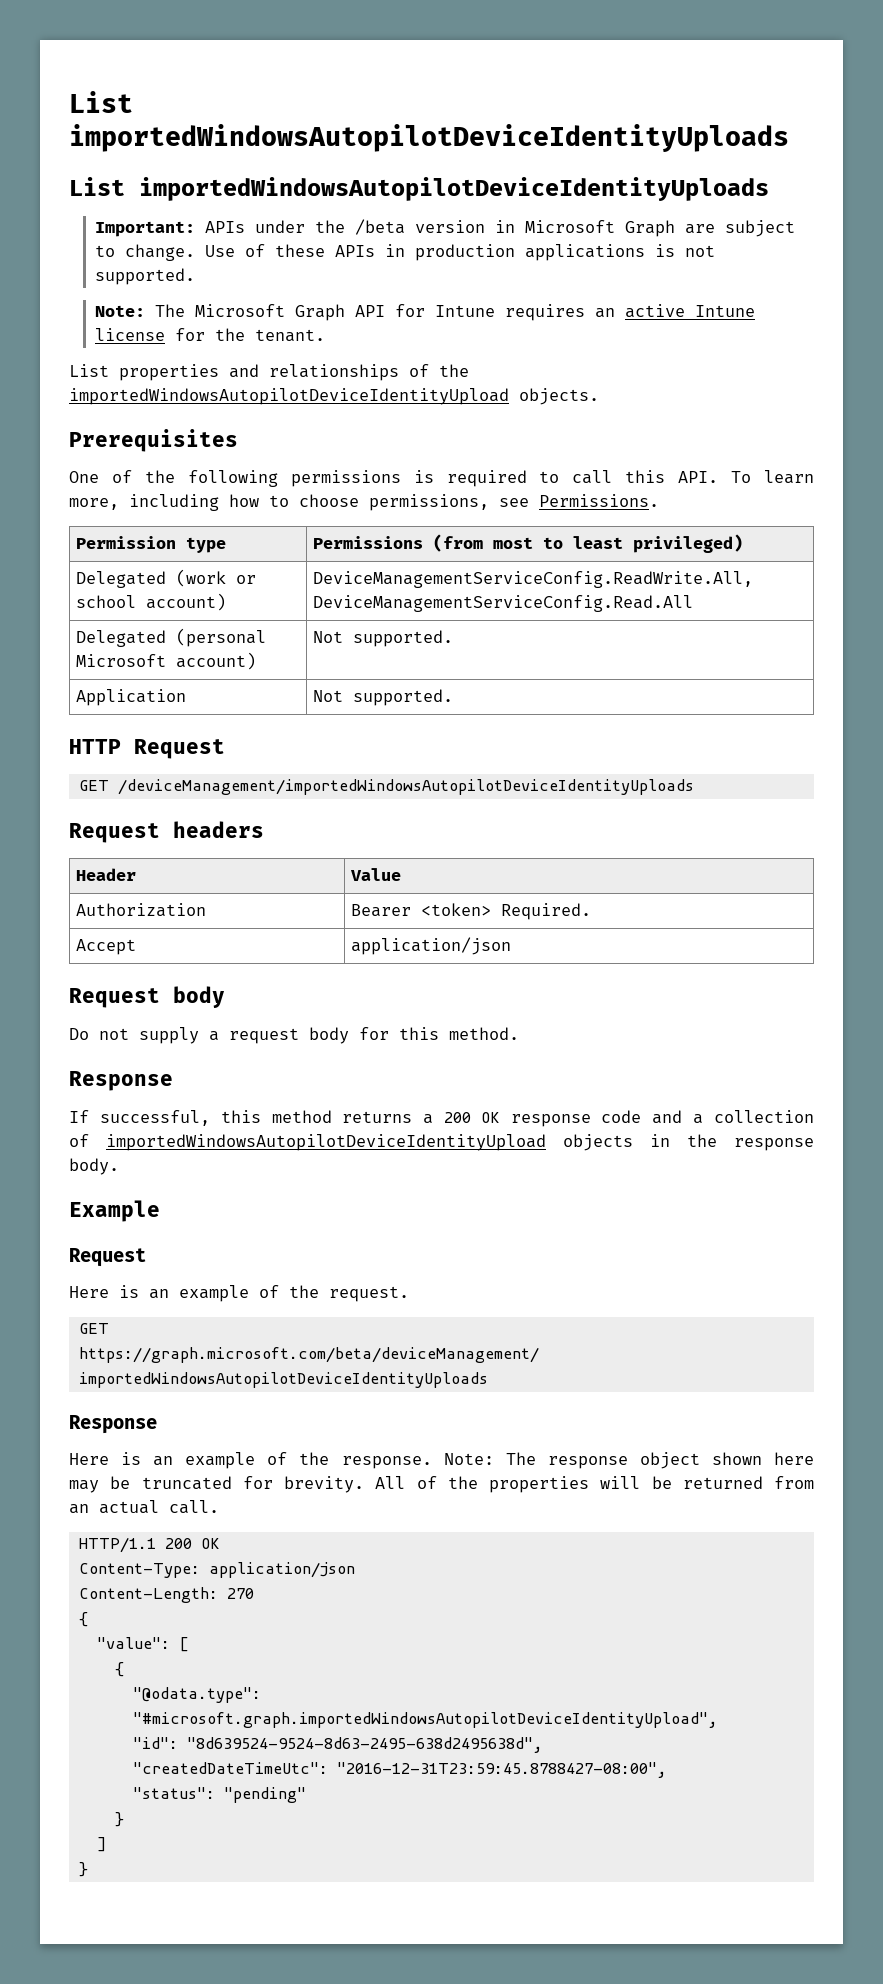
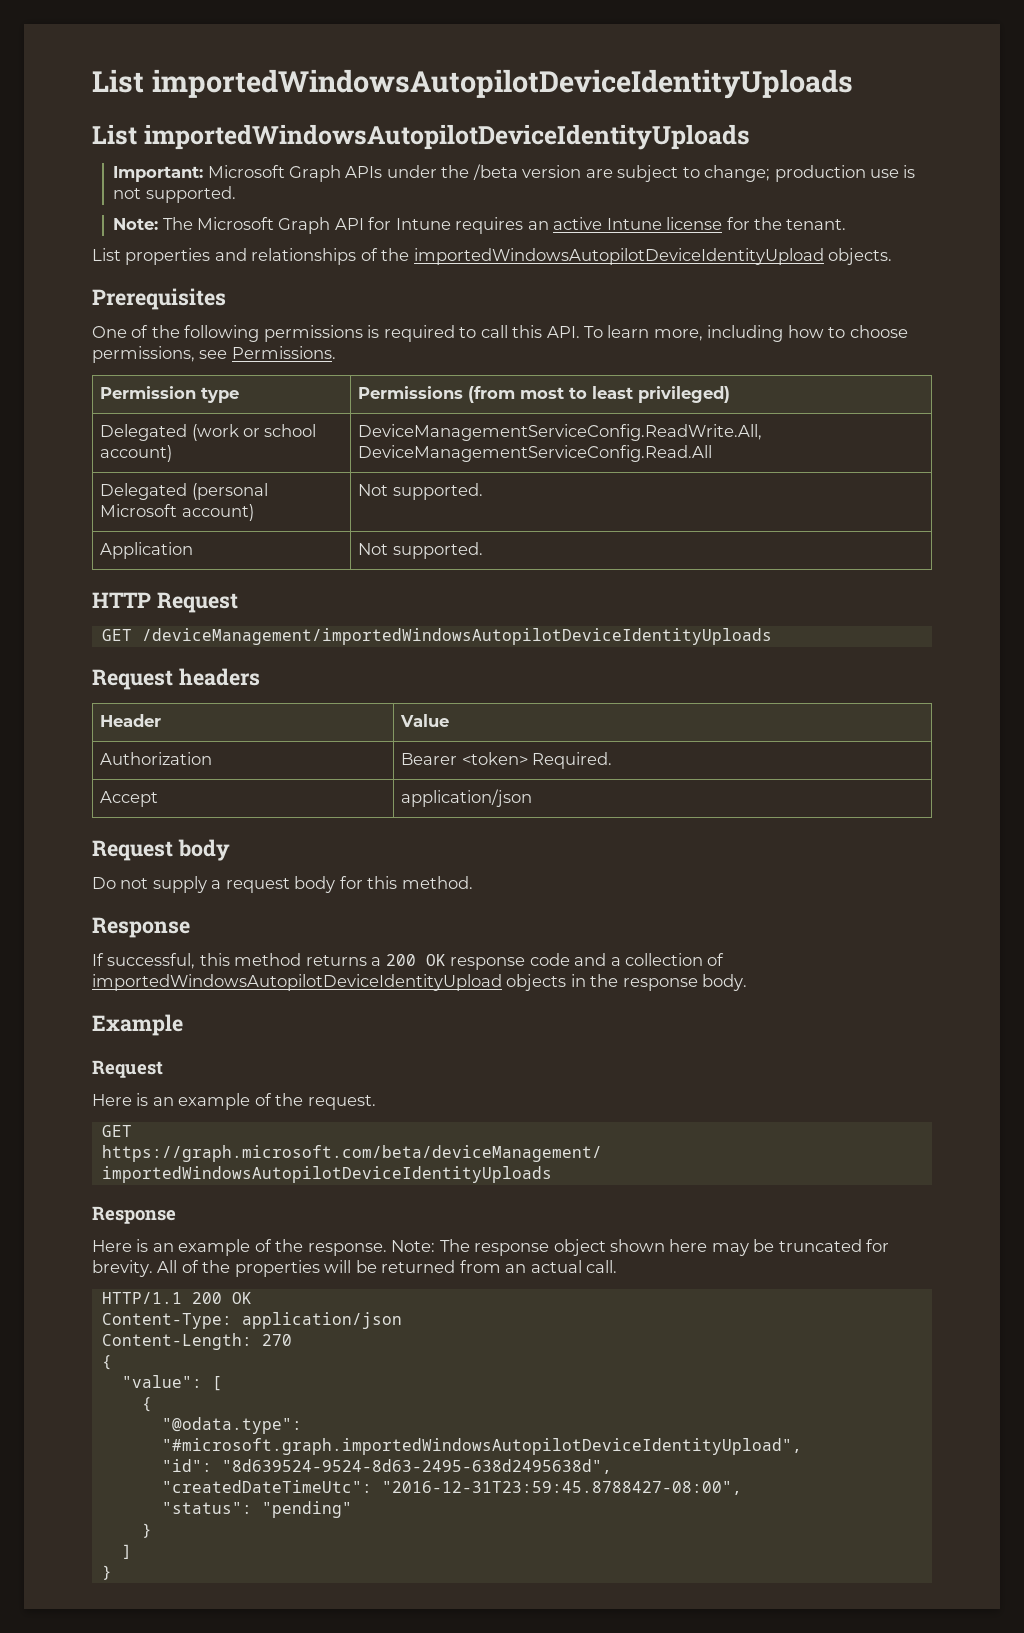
- Important: APIs under the /beta version in Microsoft Graph are subject to change. Use of these APIs in production applications is not supported.
+ Important: Microsoft Graph APIs under the /beta version are subject to change; production use is not supported.

